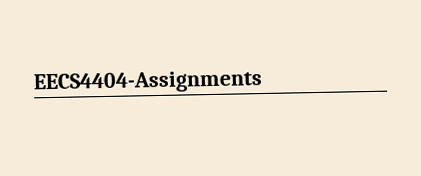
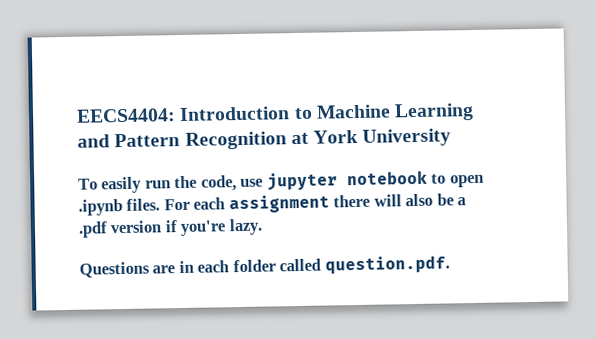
- EECS4404-Assignments
+ EECS4404: Introduction to Machine Learning and Pattern Recognition at York University
+ To easily run the code, use jupyter notebook to open .ipynb files. For each assignment there will also be a .pdf version if you're lazy.
+ Questions are in each folder called question.pdf.

